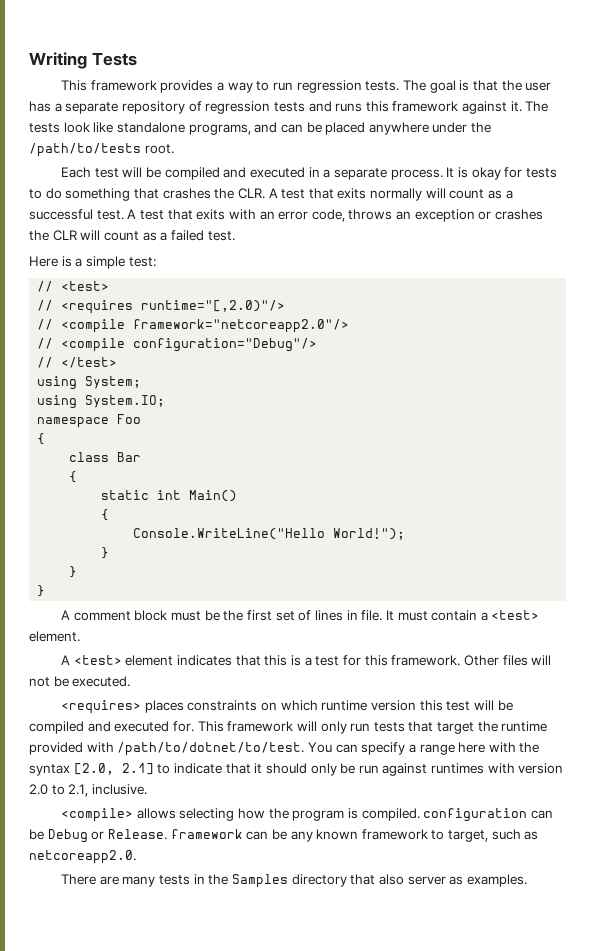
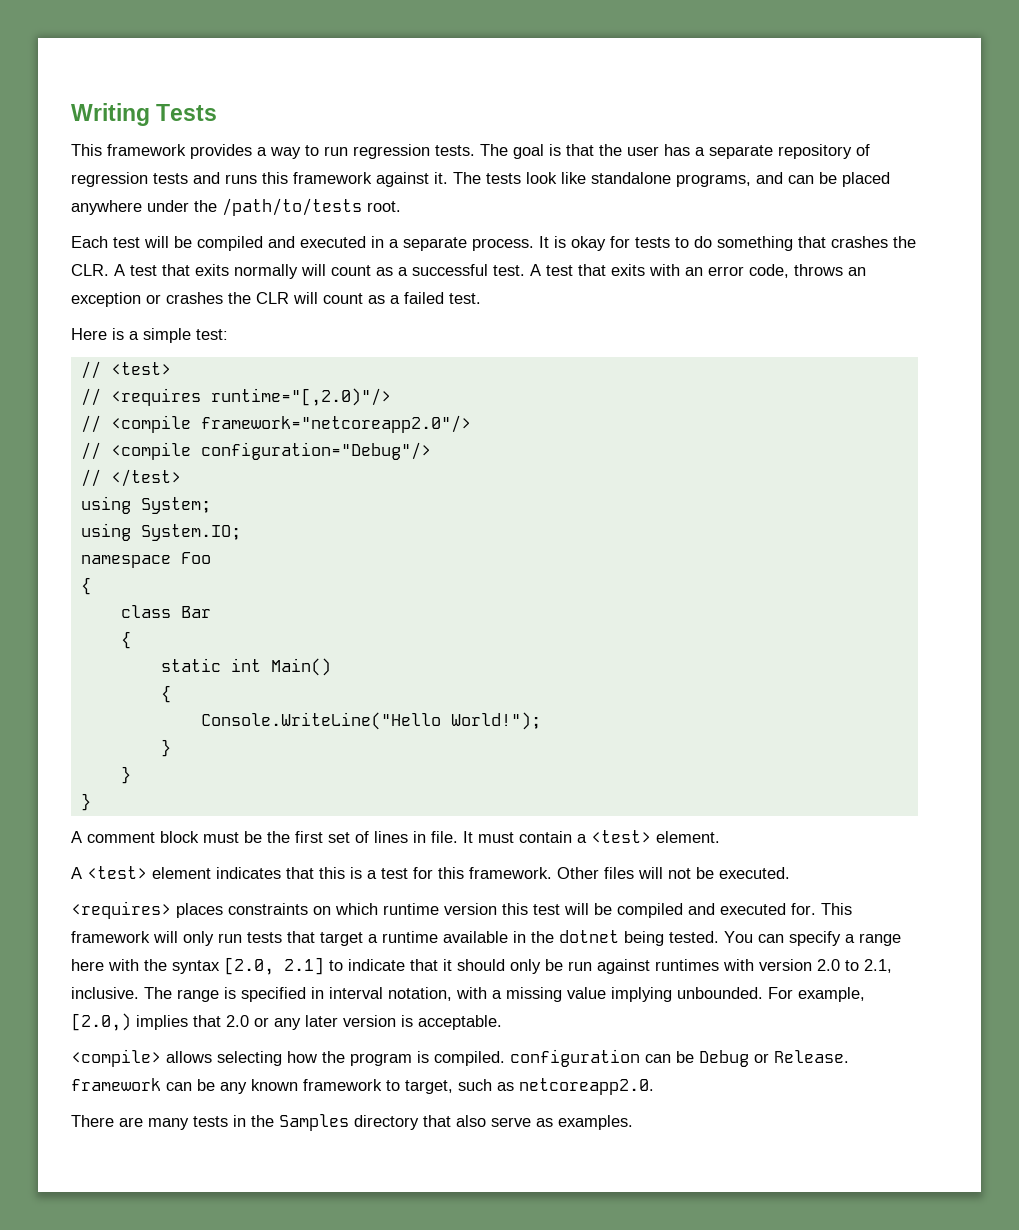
- This framework will only run tests that target the runtime provided with /path/to/dotnet/to/test.
+ This framework will only run tests that target a runtime available in the dotnet being tested.
+ The range is specified in interval notation, with a missing value implying unbounded. For example, [2.0,) implies that 2.0 or any later version is acceptable.
- There are many tests in the Samples directory that also server as examples.
+ There are many tests in the Samples directory that also serve as examples.

